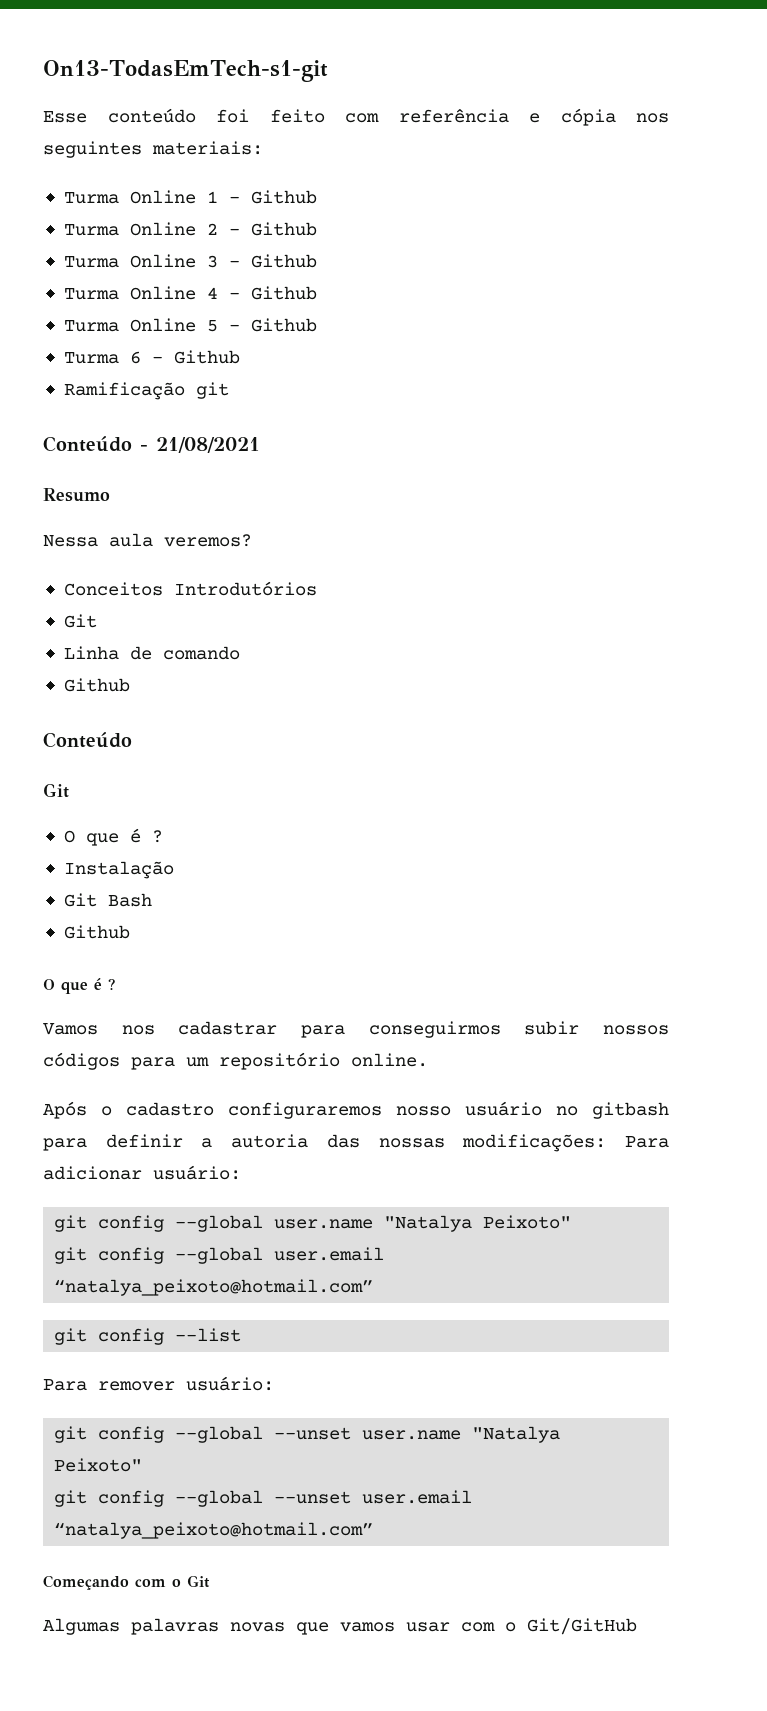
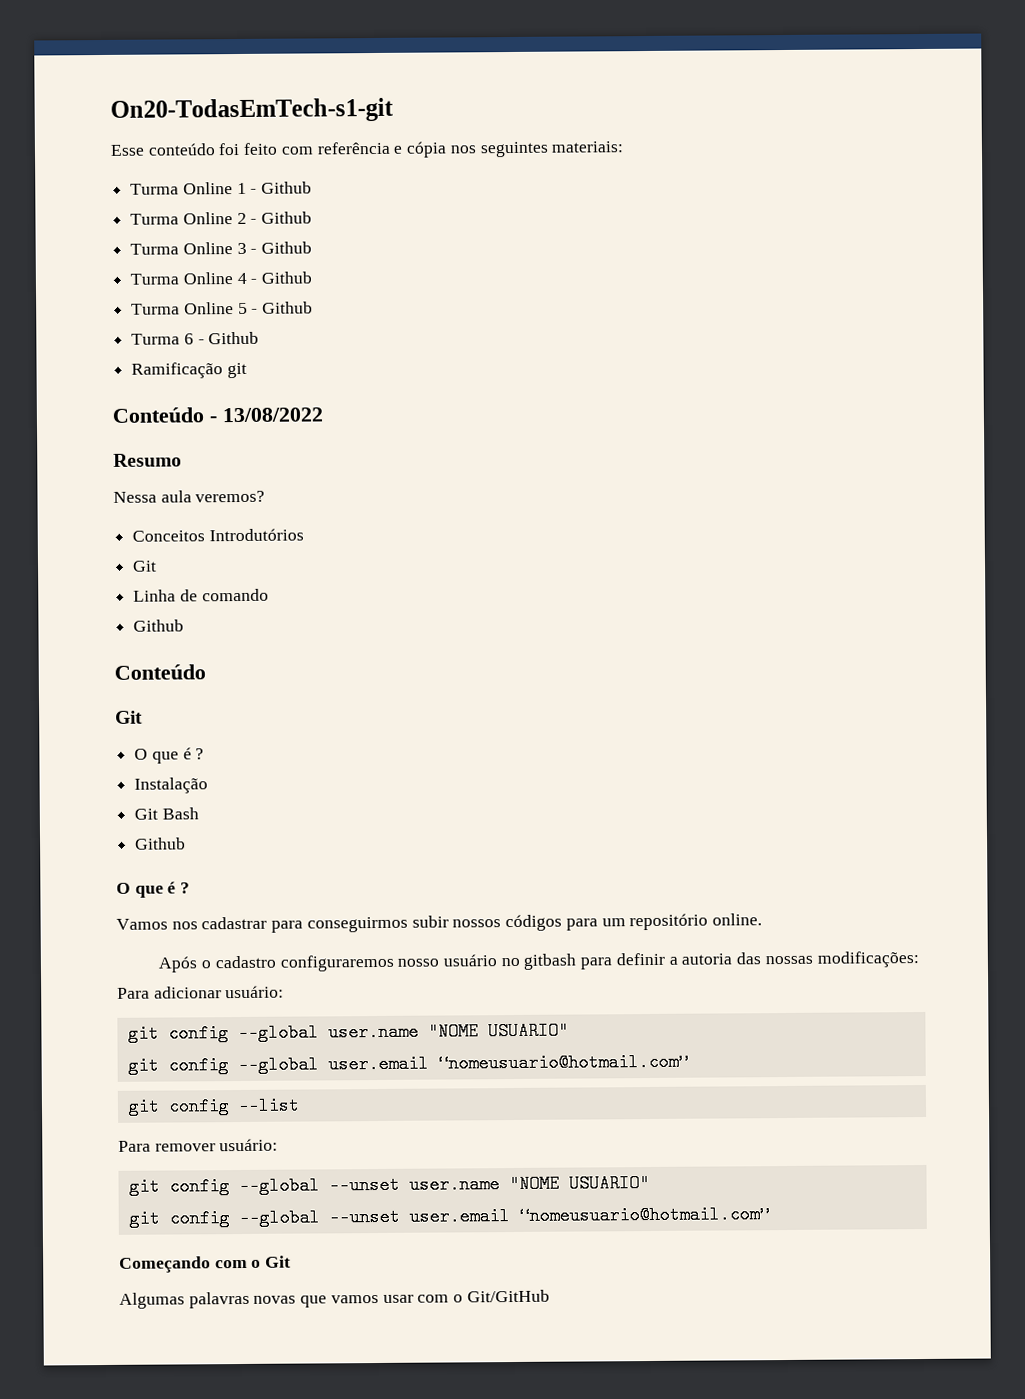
- On13-TodasEmTech-s1-git
+ On20-TodasEmTech-s1-git
- Conteúdo - 21/08/2021
+ Conteúdo - 13/08/2022
- git config --global user.name "Natalya Peixoto"
+ git config --global user.name "NOME USUARIO"
- git config --global user.email “natalya_peixoto@hotmail.com”
+ git config --global user.email “nomeusuario@hotmail.com”
- git config --global --unset user.name "Natalya Peixoto"
+ git config --global --unset user.name "NOME USUARIO"
- git config --global --unset user.email “natalya_peixoto@hotmail.com”
+ git config --global --unset user.email “nomeusuario@hotmail.com”

